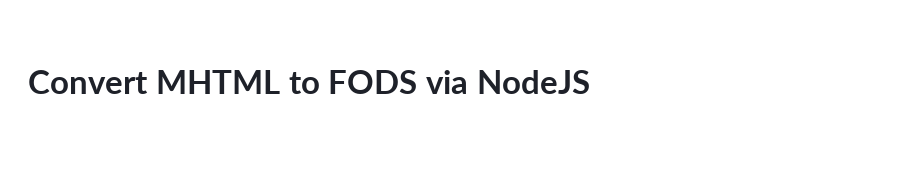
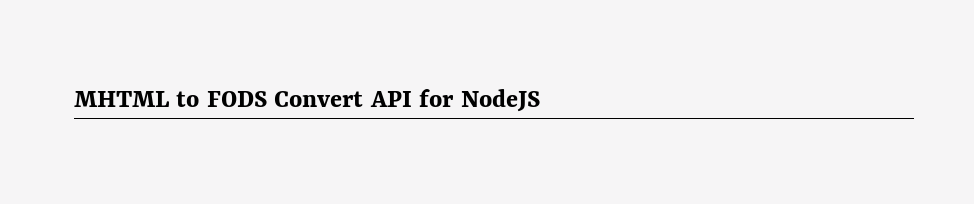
- Convert MHTML to FODS via NodeJS
+ MHTML to FODS Convert API for NodeJS

